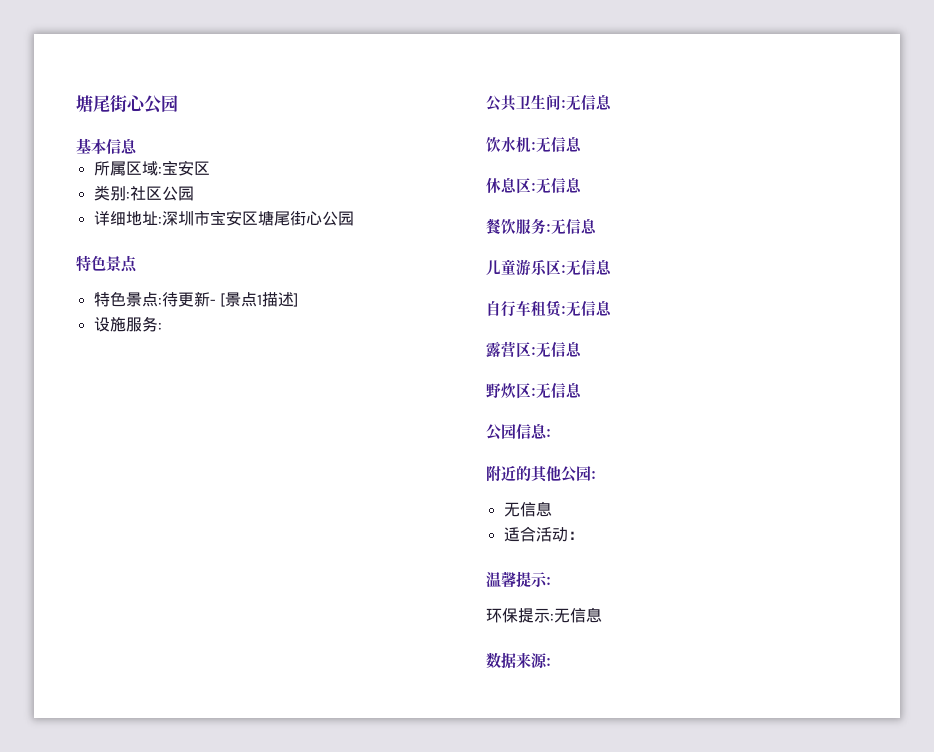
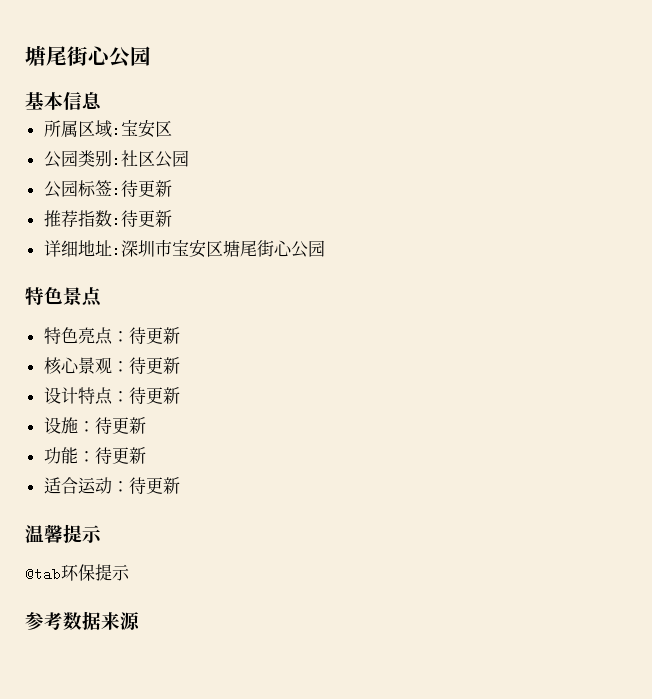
- 类别:社区公园
+ 公园类别:社区公园
+ 公园标签:待更新
+ 推荐指数:待更新
- 特色景点:待更新- [景点1描述]
+ 特色亮点：待更新
+ 核心景观：待更新
+ 设计特点：待更新
- 设施服务:
- 公共卫生间:无信息
- 饮水机:无信息
- 休息区:无信息
- 餐饮服务:无信息
- 儿童游乐区:无信息
- 自行车租赁:无信息
- 露营区:无信息
- 野炊区:无信息
- 公园信息:
- 附近的其他公园:
- 无信息
+ 设施：待更新
+ 功能：待更新
- 适合活动：
+ 适合运动：待更新
- 温馨提示:
- 环保提示:无信息
- 数据来源:
+ 温馨提示
+ @tab环保提示
+ 参考数据来源

